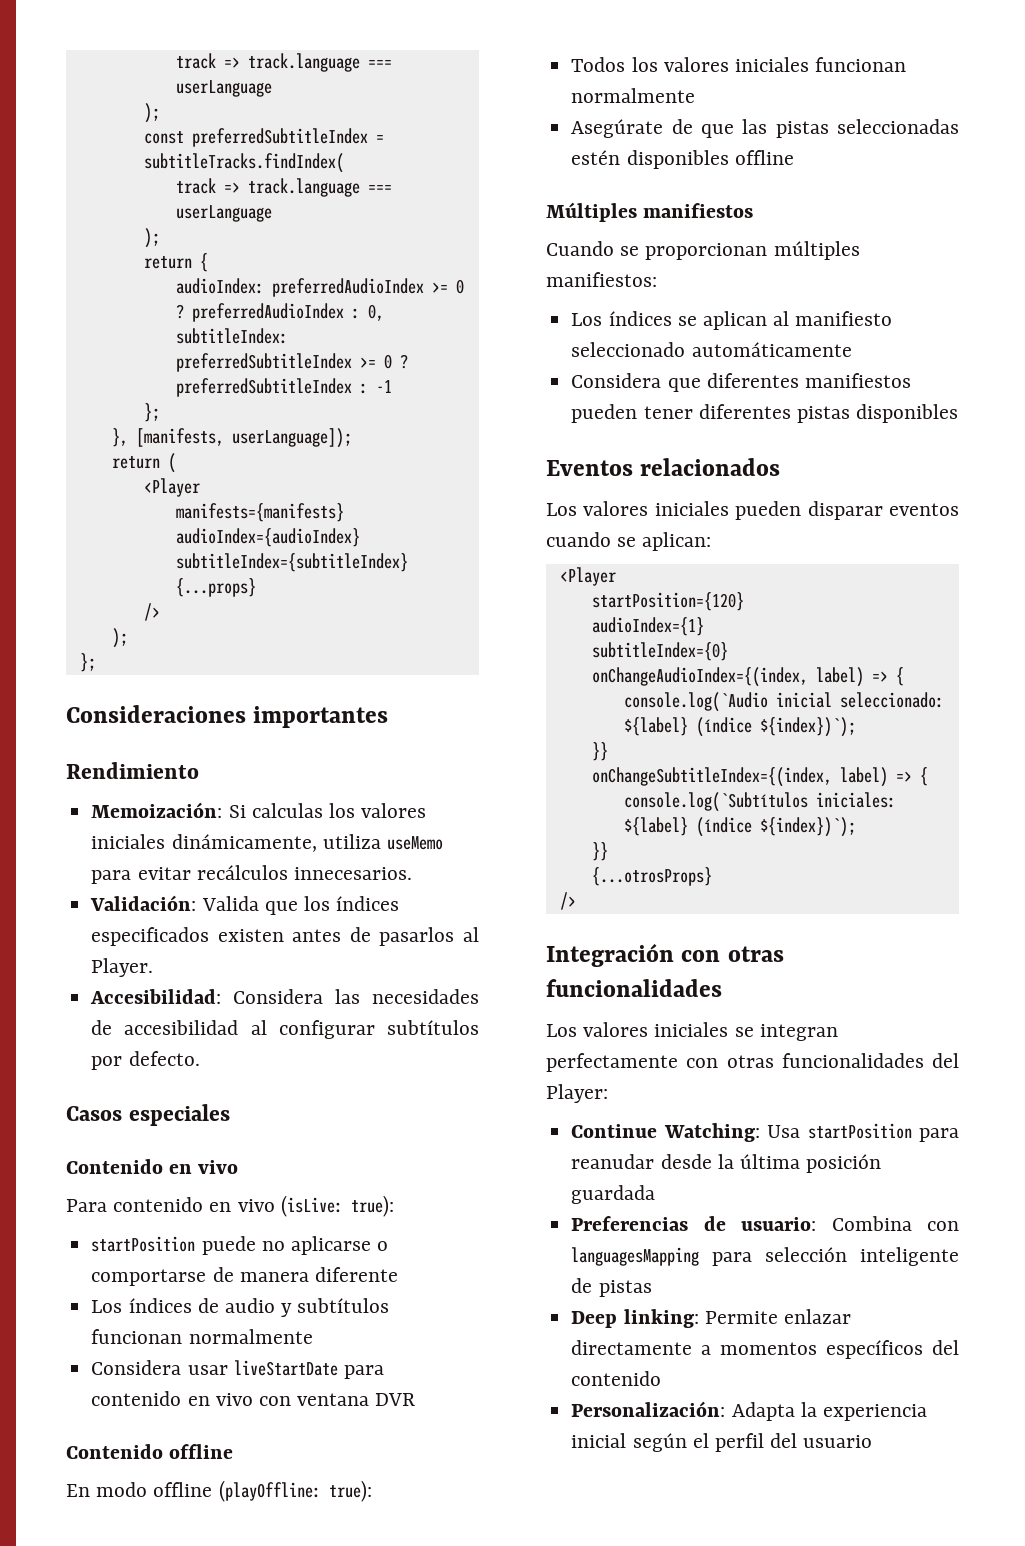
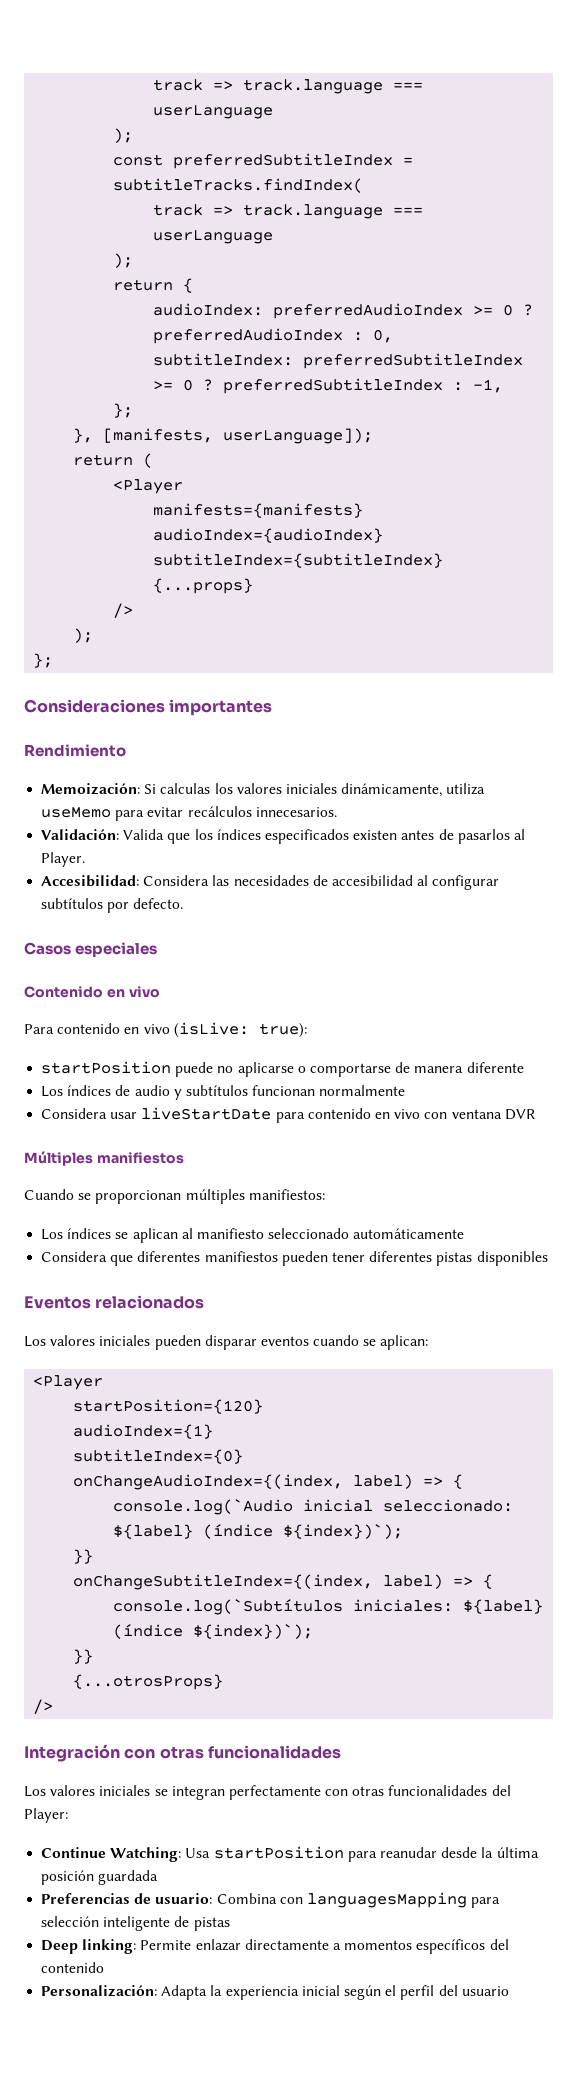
- subtitleIndex: preferredSubtitleIndex >= 0 ? preferredSubtitleIndex : -1
+ subtitleIndex: preferredSubtitleIndex >= 0 ? preferredSubtitleIndex : -1,
- Contenido offline
- En modo offline (playOffline: true):
- Todos los valores iniciales funcionan normalmente
- Asegúrate de que las pistas seleccionadas estén disponibles offline

